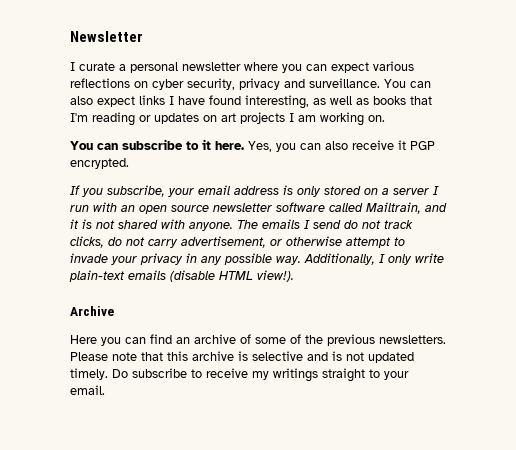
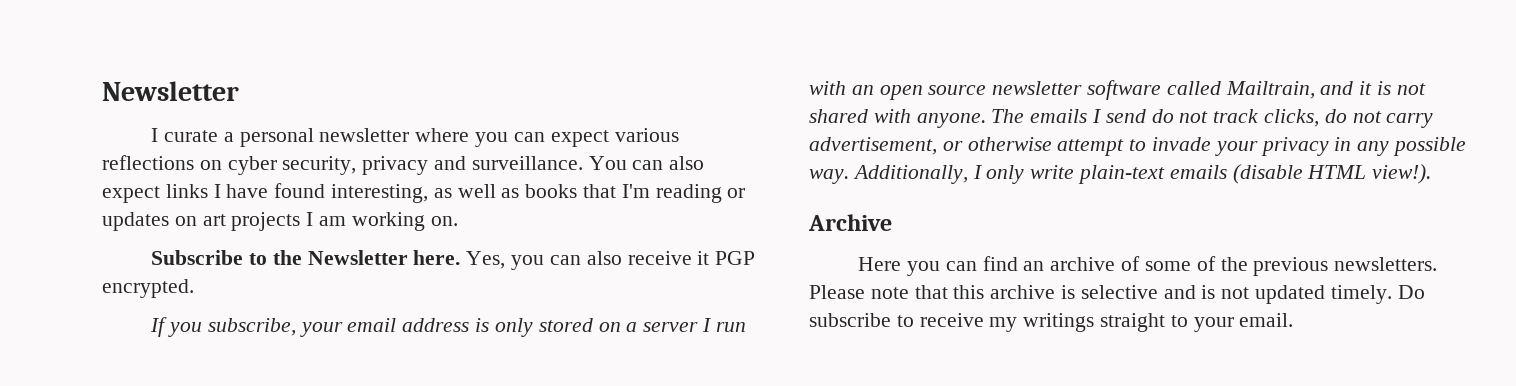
- You can subscribe to it here.
+ Subscribe to the Newsletter here.

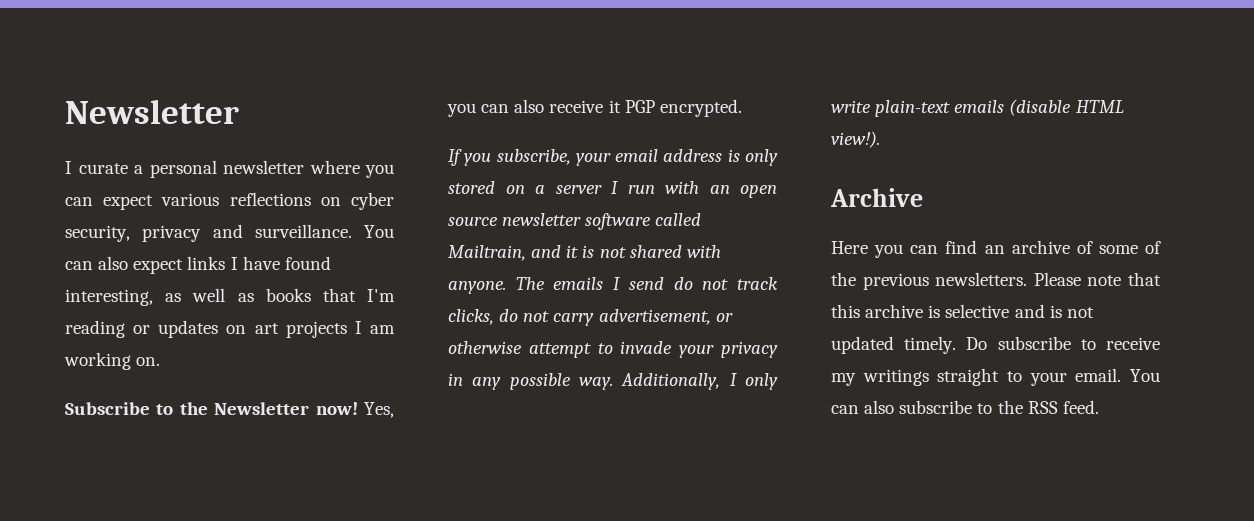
- Subscribe to the Newsletter here.
+ Subscribe to the Newsletter now!
+ You can also subscribe to the RSS feed.

